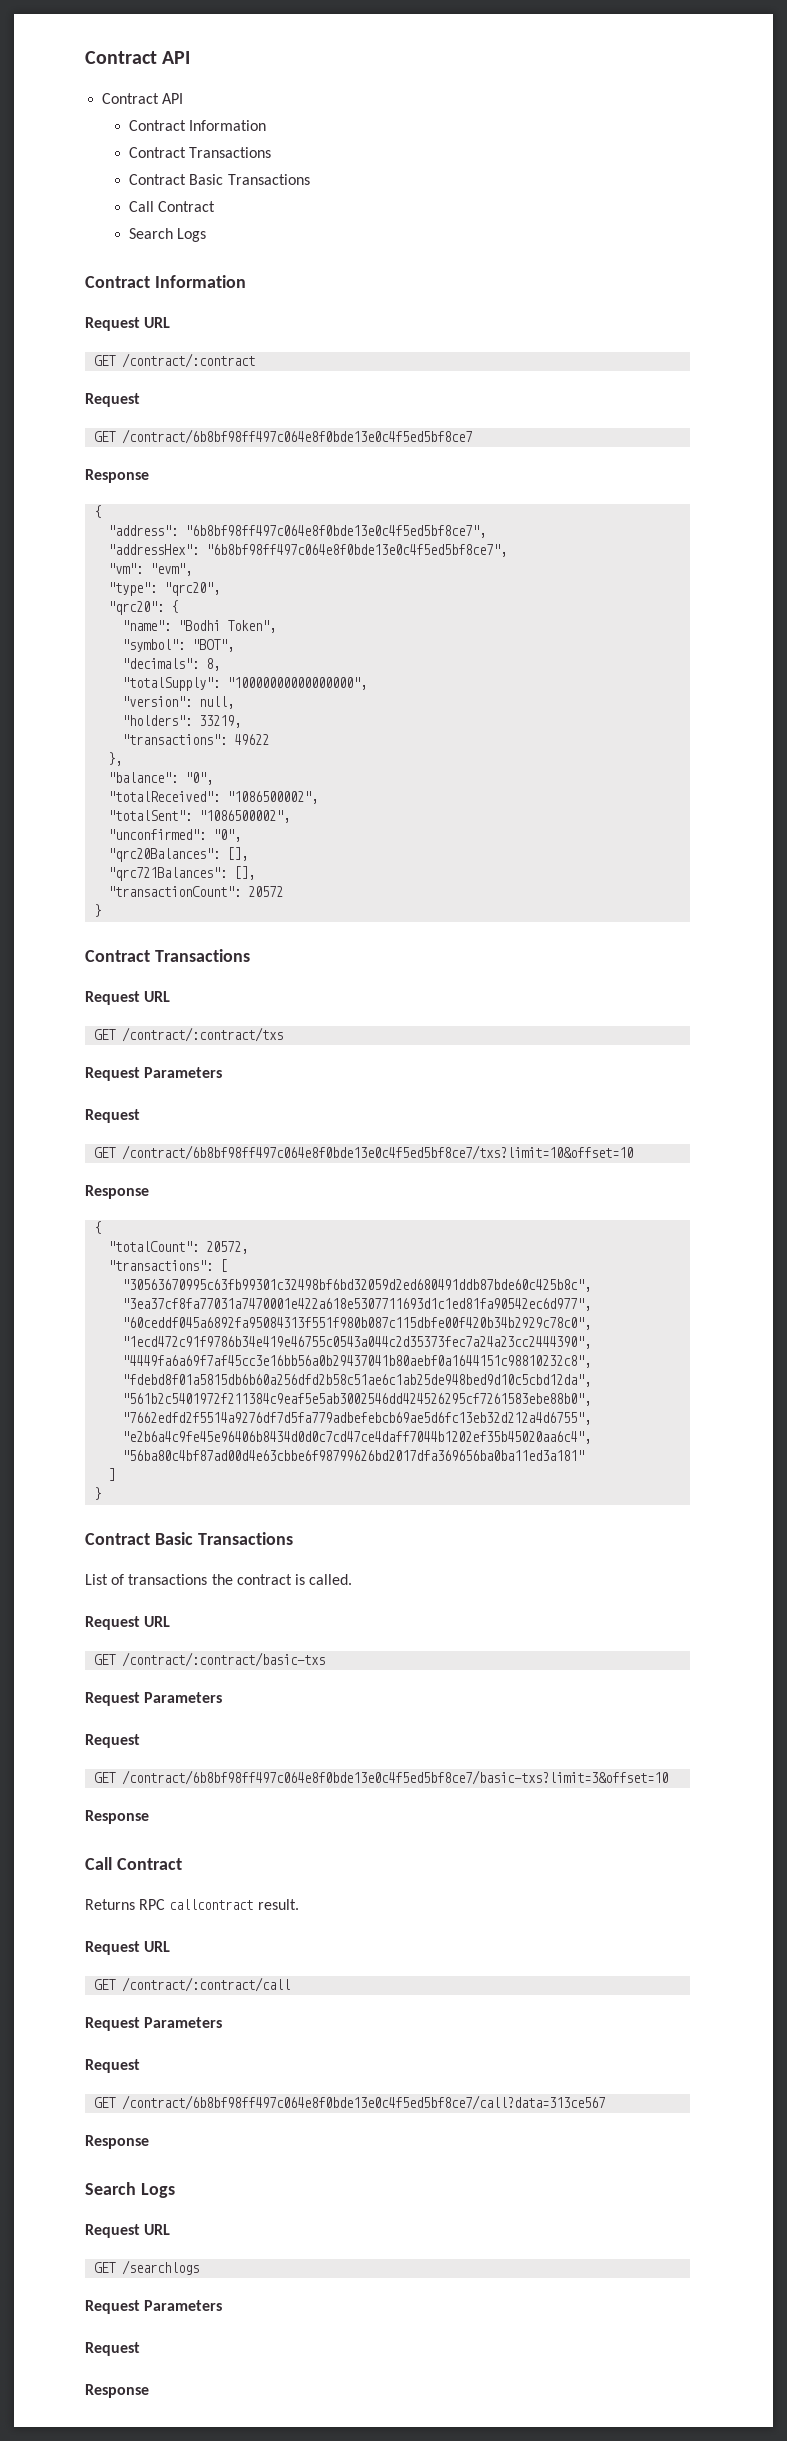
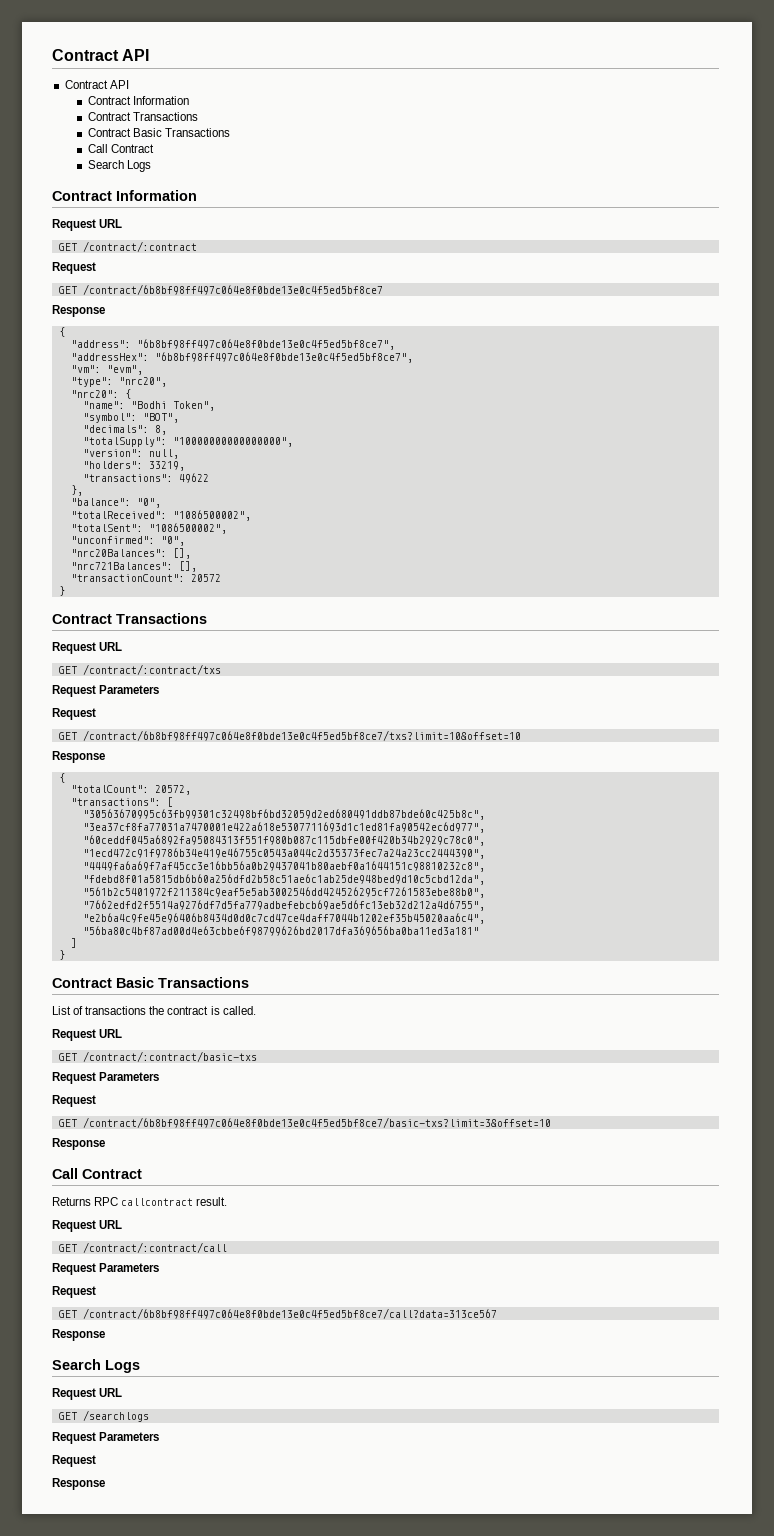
- "type": "qrc20",
- "qrc20": {
+ "type": "nrc20",
+ "nrc20": {
- "qrc20Balances": [],
- "qrc721Balances": [],
+ "nrc20Balances": [],
+ "nrc721Balances": [],

